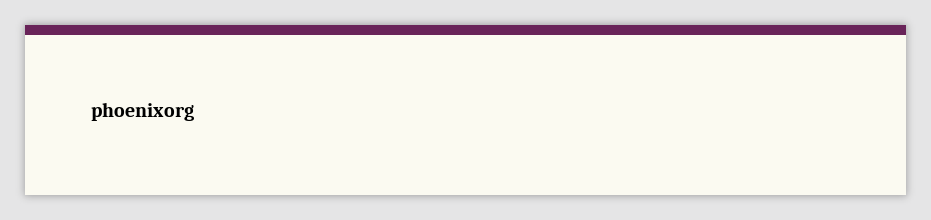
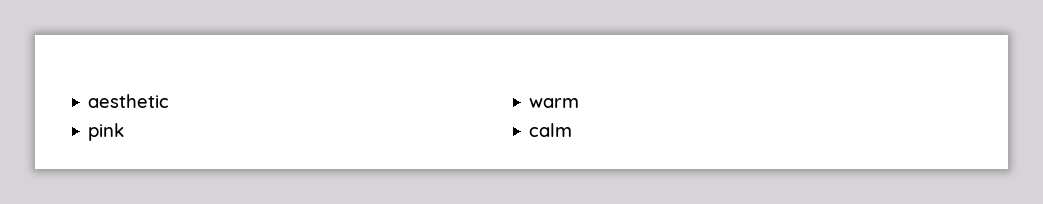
- phoenixorg
+ aesthetic
+ pink
+ warm
+ calm

